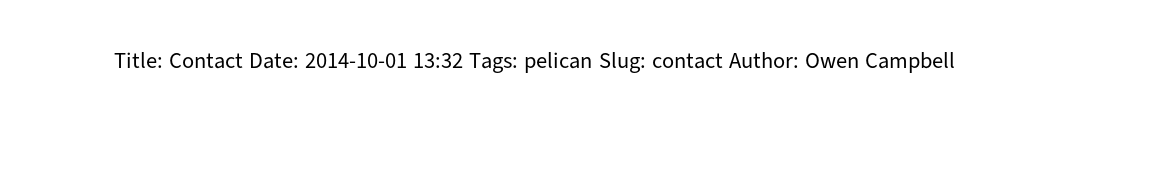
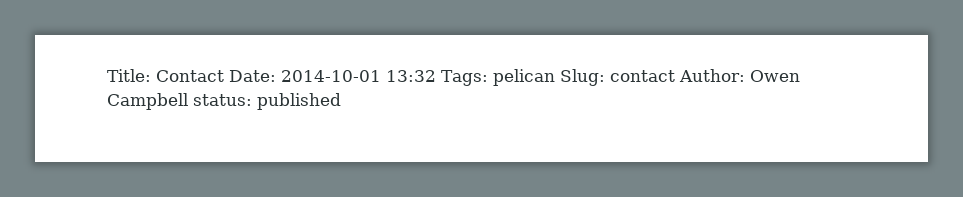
- Title: Contact Date: 2014-10-01 13:32 Tags: pelican Slug: contact Author: Owen Campbell
+ Title: Contact Date: 2014-10-01 13:32 Tags: pelican Slug: contact Author: Owen Campbell status: published

